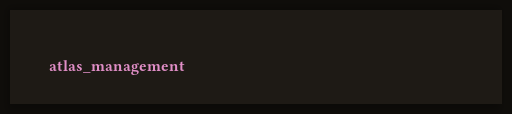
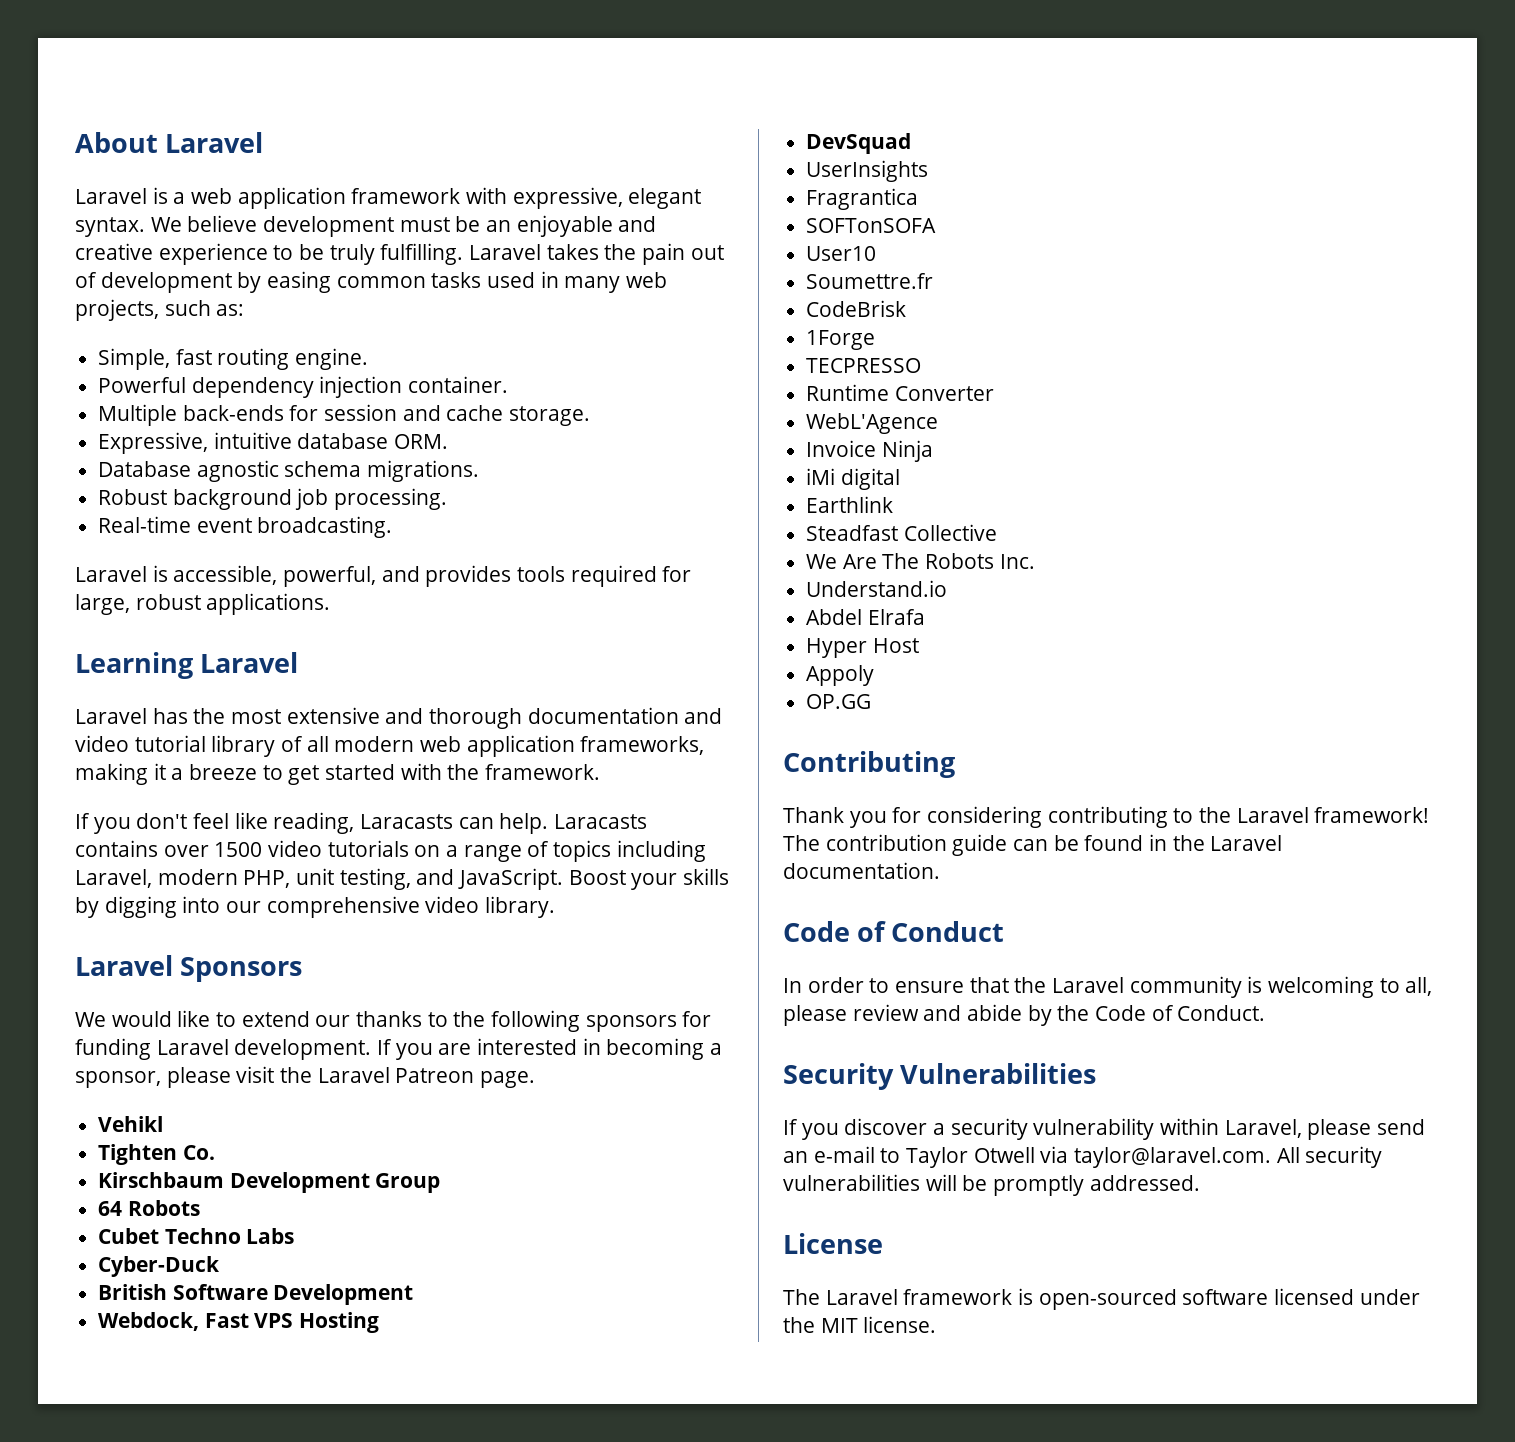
- atlas_management
+ About Laravel
+ Laravel is a web application framework with expressive, elegant syntax. We believe development must be an enjoyable and creative experience to be truly fulfilling. Laravel takes the pain out of development by easing common tasks used in many web projects, such as:
+ Simple, fast routing engine.
+ Powerful dependency injection container.
+ Multiple back-ends for session and cache storage.
+ Expressive, intuitive database ORM.
+ Database agnostic schema migrations.
+ Robust background job processing.
+ Real-time event broadcasting.
+ Laravel is accessible, powerful, and provides tools required for large, robust applications.
+ Learning Laravel
+ Laravel has the most extensive and thorough documentation and video tutorial library of all modern web application frameworks, making it a breeze to get started with the framework.
+ If you don't feel like reading, Laracasts can help. Laracasts contains over 1500 video tutorials on a range of topics including Laravel, modern PHP, unit testing, and JavaScript. Boost your skills by digging into our comprehensive video library.
+ Laravel Sponsors
+ We would like to extend our thanks to the following sponsors for funding Laravel development. If you are interested in becoming a sponsor, please visit the Laravel Patreon page.
+ Vehikl
+ Tighten Co.
+ Kirschbaum Development Group
+ 64 Robots
+ Cubet Techno Labs
+ Cyber-Duck
+ British Software Development
+ Webdock, Fast VPS Hosting
+ DevSquad
+ UserInsights
+ Fragrantica
+ SOFTonSOFA
+ User10
+ Soumettre.fr
+ CodeBrisk
+ 1Forge
+ TECPRESSO
+ Runtime Converter
+ WebL'Agence
+ Invoice Ninja
+ iMi digital
+ Earthlink
+ Steadfast Collective
+ We Are The Robots Inc.
+ Understand.io
+ Abdel Elrafa
+ Hyper Host
+ Appoly
+ OP.GG
+ Contributing
+ Thank you for considering contributing to the Laravel framework! The contribution guide can be found in the Laravel documentation.
+ Code of Conduct
+ In order to ensure that the Laravel community is welcoming to all, please review and abide by the Code of Conduct.
+ Security Vulnerabilities
+ If you discover a security vulnerability within Laravel, please send an e-mail to Taylor Otwell via taylor@laravel.com. All security vulnerabilities will be promptly addressed.
+ License
+ The Laravel framework is open-sourced software licensed under the MIT license.

